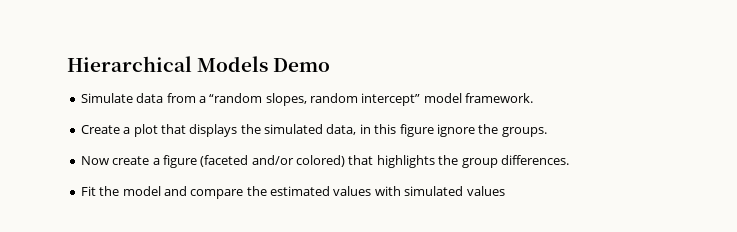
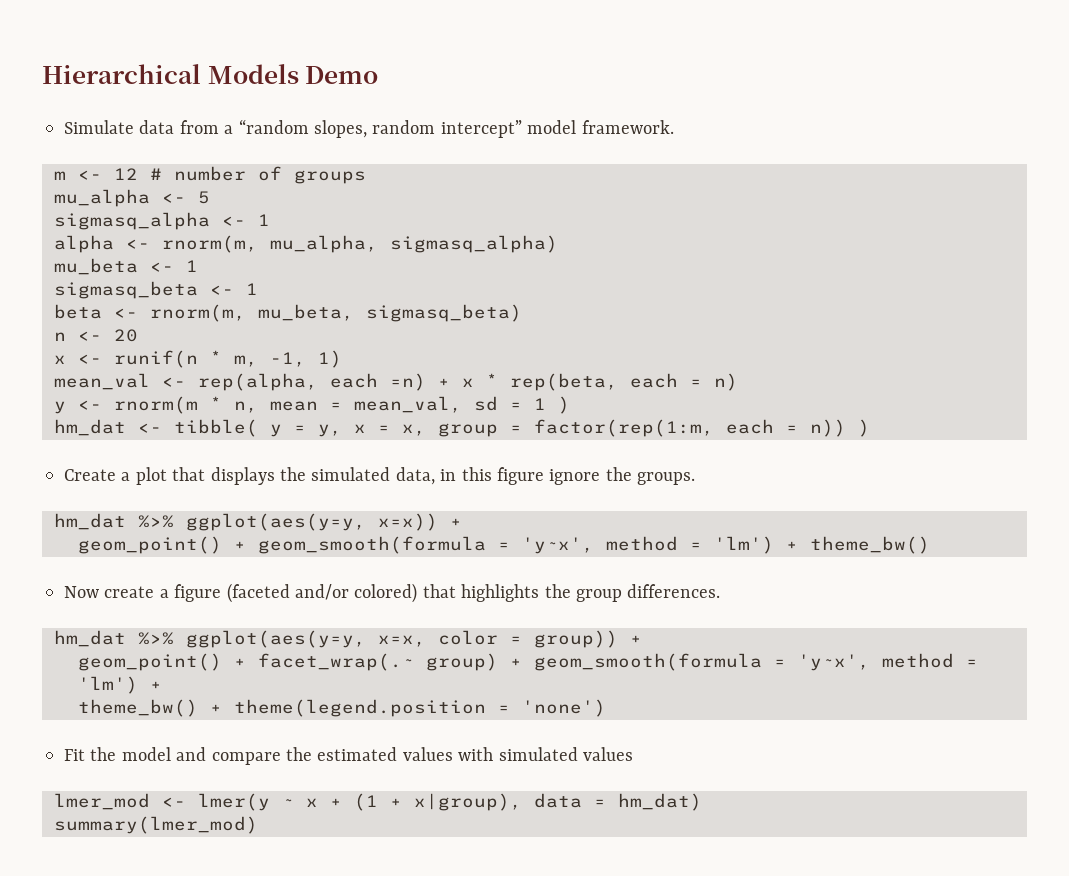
+ m <- 12 # number of groups
+ mu_alpha <- 5
+ sigmasq_alpha <- 1
+ alpha <- rnorm(m, mu_alpha, sigmasq_alpha)
+ mu_beta <- 1
+ sigmasq_beta <- 1
+ beta <- rnorm(m, mu_beta, sigmasq_beta)
+ n <- 20
+ x <- runif(n * m, -1, 1)
+ mean_val <- rep(alpha, each =n) + x * rep(beta, each = n)
+ y <- rnorm(m * n, mean = mean_val, sd = 1 )
+ hm_dat <- tibble( y = y, x = x, group = factor(rep(1:m, each = n)) )
+ hm_dat %>% ggplot(aes(y=y, x=x)) +
+ geom_point() + geom_smooth(formula = 'y~x', method = 'lm') + theme_bw()
+ hm_dat %>% ggplot(aes(y=y, x=x, color = group)) +
+ geom_point() + facet_wrap(.~ group) + geom_smooth(formula = 'y~x', method = 'lm') +
+ theme_bw() + theme(legend.position = 'none')
+ lmer_mod <- lmer(y ~ x + (1 + x|group), data = hm_dat)
+ summary(lmer_mod)

